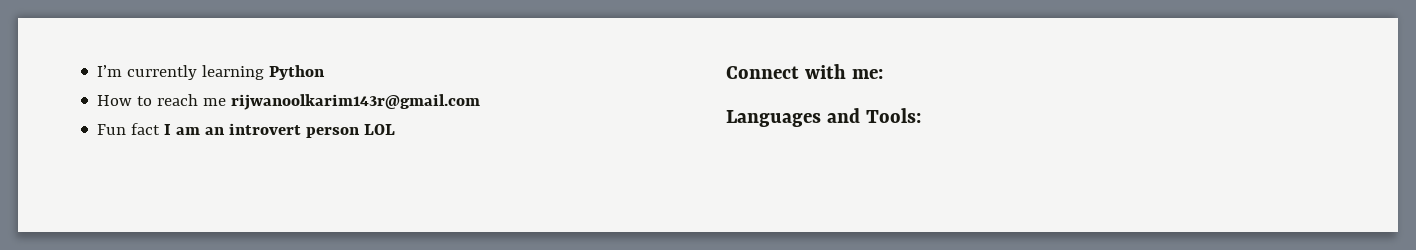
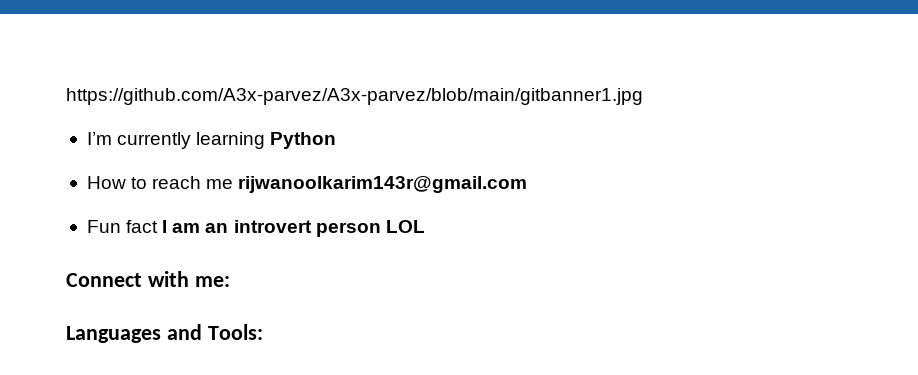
+ https://github.com/A3x-parvez/A3x-parvez/blob/main/gitbanner1.jpg

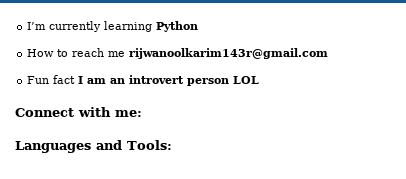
- https://github.com/A3x-parvez/A3x-parvez/blob/main/gitbanner1.jpg

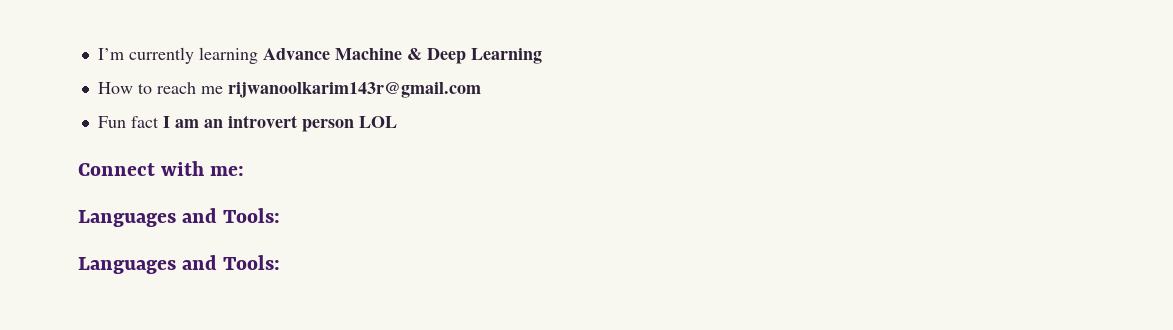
- I’m currently learning Python
+ I’m currently learning Advance Machine & Deep Learning
  Connect with me:
+ Languages and Tools:

